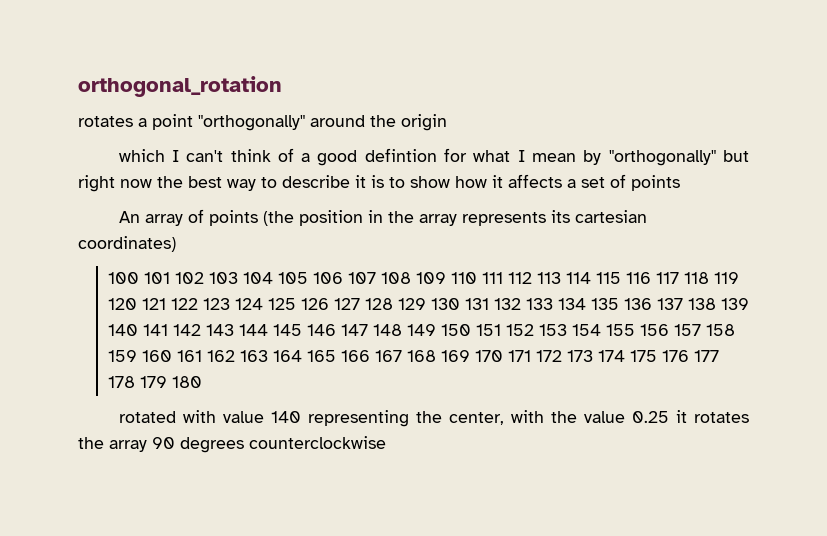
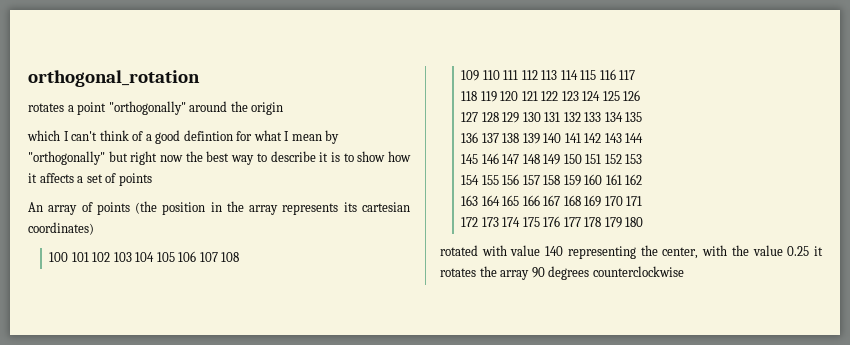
- 100 101 102 103 104 105 106 107 108 109 110 111 112 113 114 115 116 117 118 119 120 121 122 123 124 125 126 127 128 129 130 131 132 133 134 135 136 137 138 139 140 141 142 143 144 145 146 147 148 149 150 151 152 153 154 155 156 157 158 159 160 161 162 163 164 165 166 167 168 169 170 171 172 173 174 175 176 177 178 179 180
+ 100 101 102 103 104 105 106 107 108
+ 109 110 111 112 113 114 115 116 117
+ 118 119 120 121 122 123 124 125 126
+ 127 128 129 130 131 132 133 134 135
+ 136 137 138 139 140 141 142 143 144
+ 145 146 147 148 149 150 151 152 153
+ 154 155 156 157 158 159 160 161 162
+ 163 164 165 166 167 168 169 170 171
+ 172 173 174 175 176 177 178 179 180

